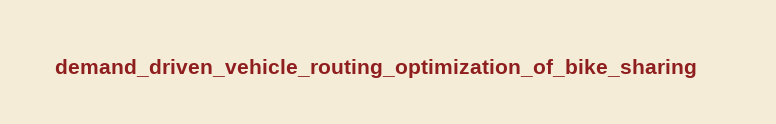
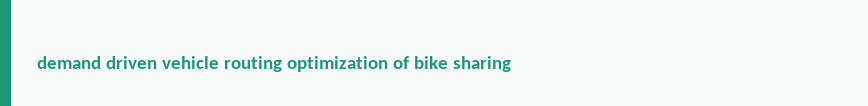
- demand_driven_vehicle_routing_optimization_of_bike_sharing
+ demand driven vehicle routing optimization of bike sharing

